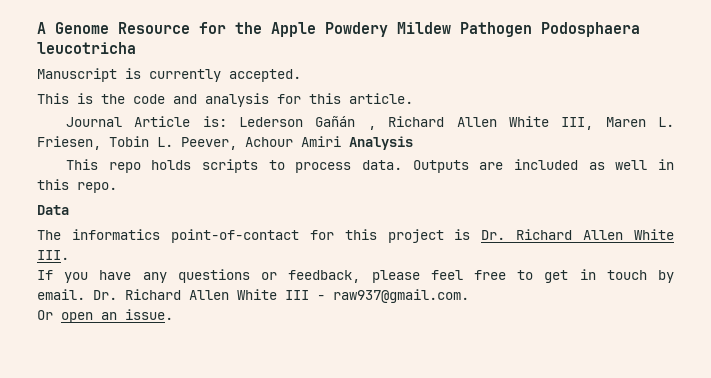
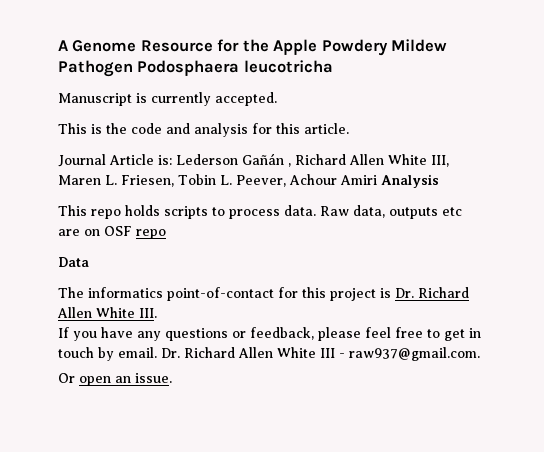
- Outputs are included as well in this repo.
+ Raw data, outputs etc are on OSF repo

